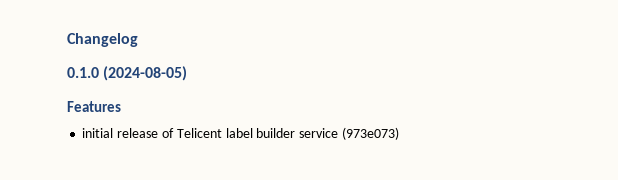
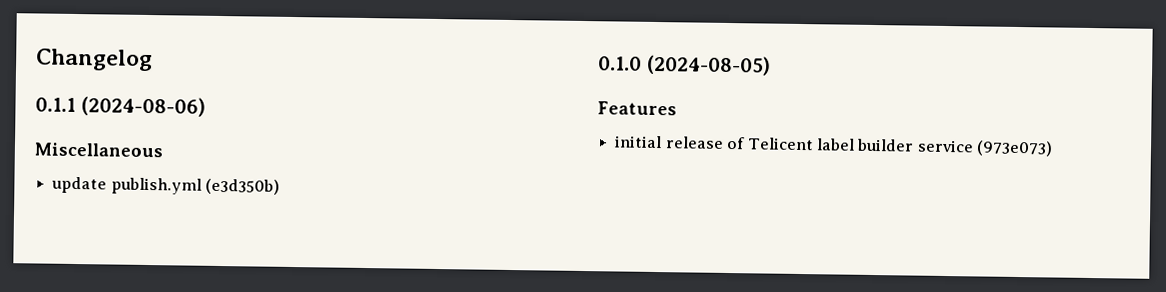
+ 0.1.1 (2024-08-06)
+ Miscellaneous
+ update publish.yml (e3d350b)

